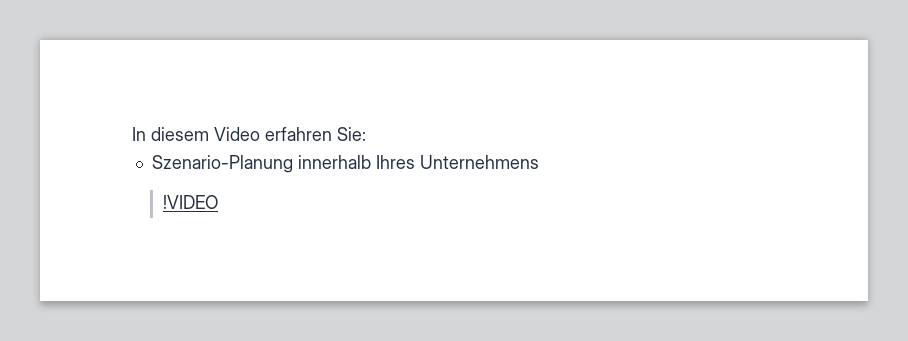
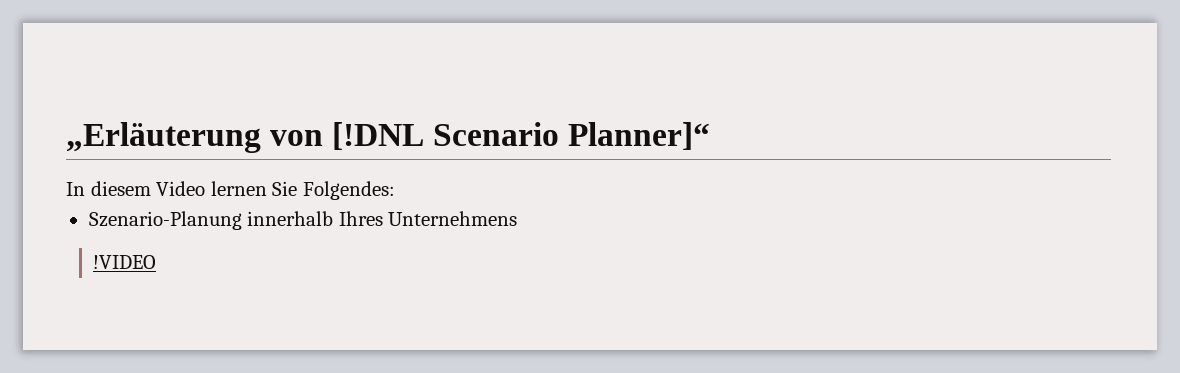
- In diesem Video erfahren Sie:
+ „Erläuterung von [!DNL Scenario Planner]“
+ In diesem Video lernen Sie Folgendes:

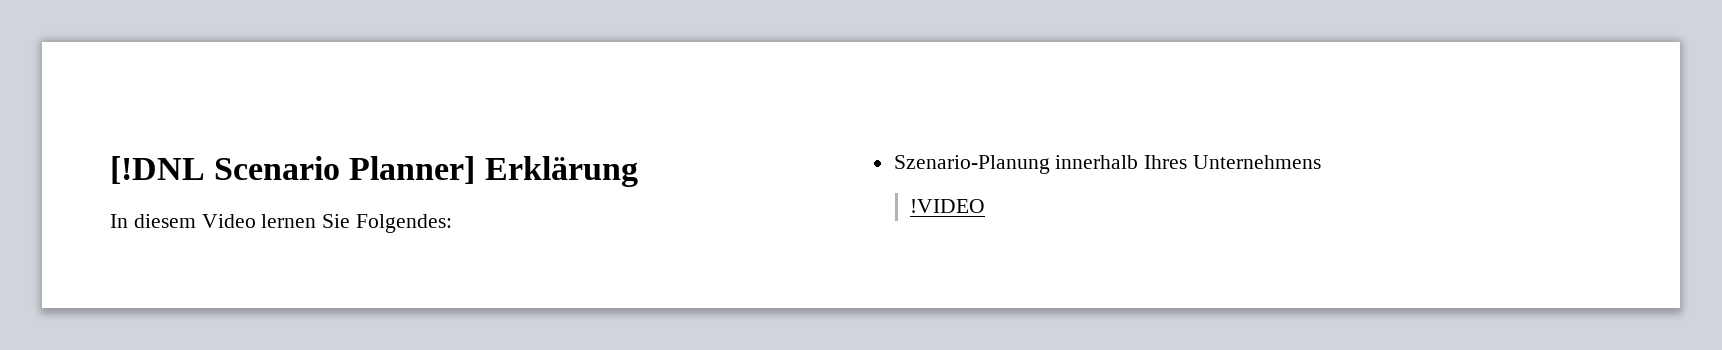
- „Erläuterung von [!DNL Scenario Planner]“
+ [!DNL Scenario Planner] Erklärung

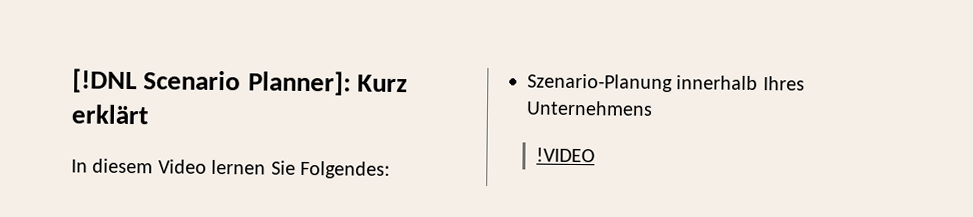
- [!DNL Scenario Planner] Erklärung
+ [!DNL Scenario Planner]: Kurz erklärt

